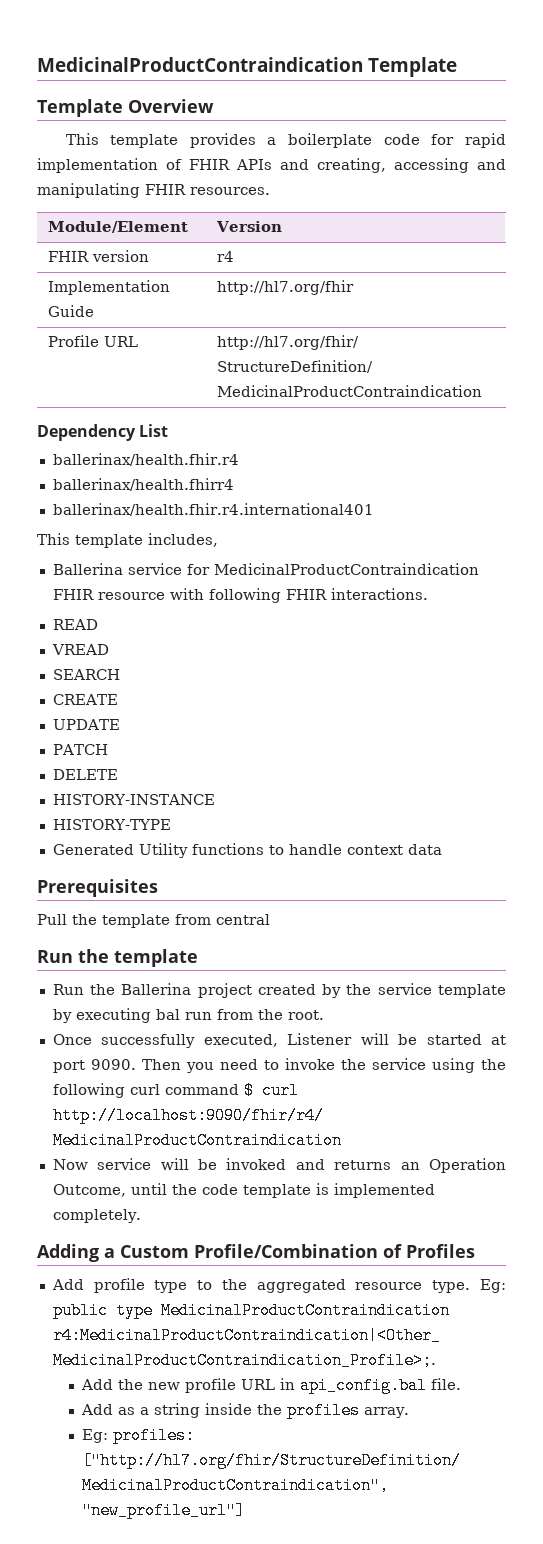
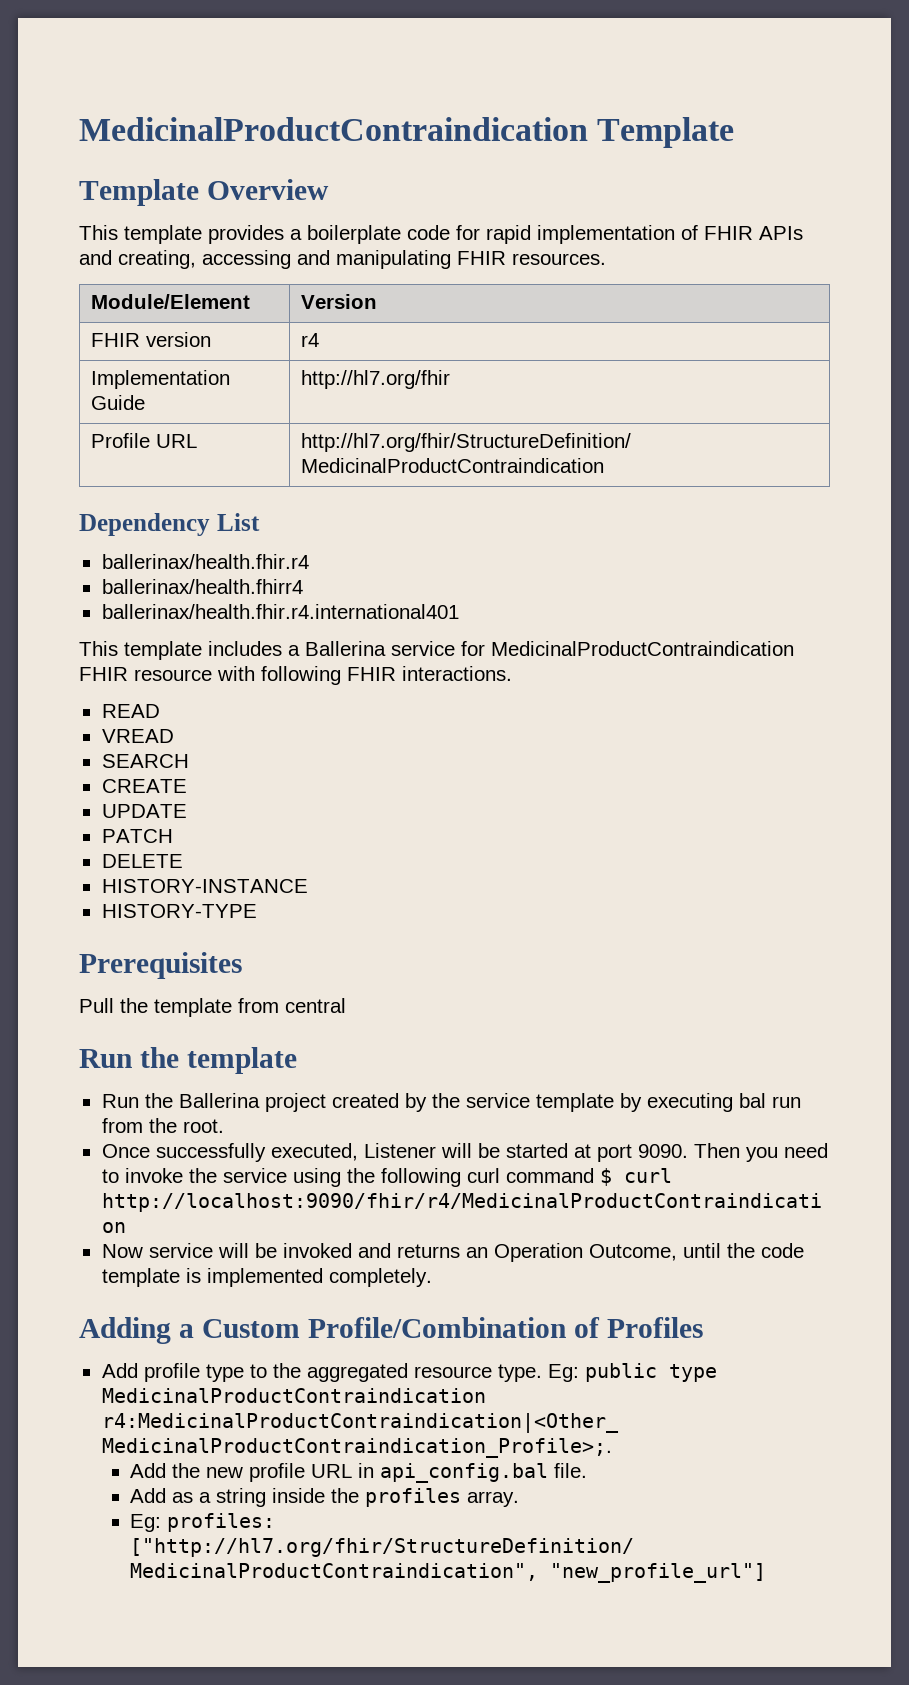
- This template includes,
- Ballerina service for MedicinalProductContraindication FHIR resource with following FHIR interactions.
+ This template includes a Ballerina service for MedicinalProductContraindication FHIR resource with following FHIR interactions.
- Generated Utility functions to handle context data

